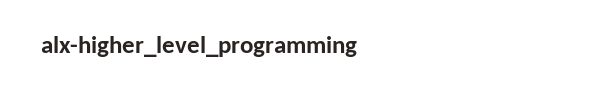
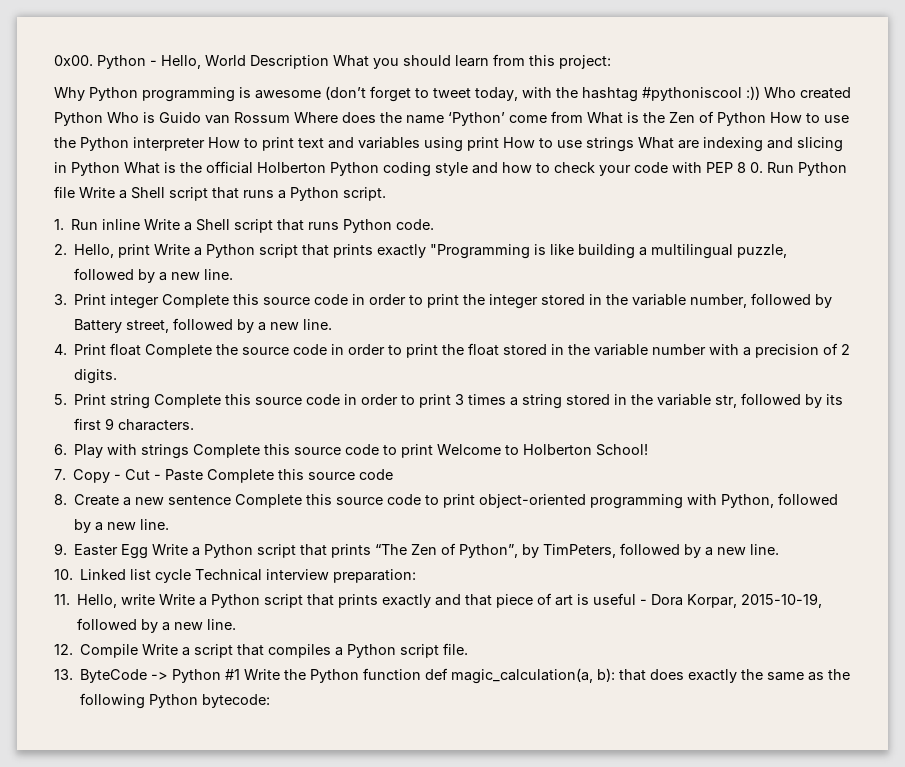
- alx-higher_level_programming
+ 0x00. Python - Hello, World Description What you should learn from this project:
+ Why Python programming is awesome (don’t forget to tweet today, with the hashtag #pythoniscool :)) Who created Python Who is Guido van Rossum Where does the name ‘Python’ come from What is the Zen of Python How to use the Python interpreter How to print text and variables using print How to use strings What are indexing and slicing in Python What is the official Holberton Python coding style and how to check your code with PEP 8 0. Run Python file Write a Shell script that runs a Python script.
+ 1. Run inline Write a Shell script that runs Python code.
+ 2. Hello, print Write a Python script that prints exactly "Programming is like building a multilingual puzzle, followed by a new line.
+ 3. Print integer Complete this source code in order to print the integer stored in the variable number, followed by Battery street, followed by a new line.
+ 4. Print float Complete the source code in order to print the float stored in the variable number with a precision of 2 digits.
+ 5. Print string Complete this source code in order to print 3 times a string stored in the variable str, followed by its first 9 characters.
+ 6. Play with strings Complete this source code to print Welcome to Holberton School!
+ 7. Copy - Cut - Paste Complete this source code
+ 8. Create a new sentence Complete this source code to print object-oriented programming with Python, followed by a new line.
+ 9. Easter Egg Write a Python script that prints “The Zen of Python”, by TimPeters, followed by a new line.
+ 10. Linked list cycle Technical interview preparation:
+ 11. Hello, write Write a Python script that prints exactly and that piece of art is useful - Dora Korpar, 2015-10-19, followed by a new line.
+ 12. Compile Write a script that compiles a Python script file.
+ 13. ByteCode -> Python #1 Write the Python function def magic_calculation(a, b): that does exactly the same as the following Python bytecode:

